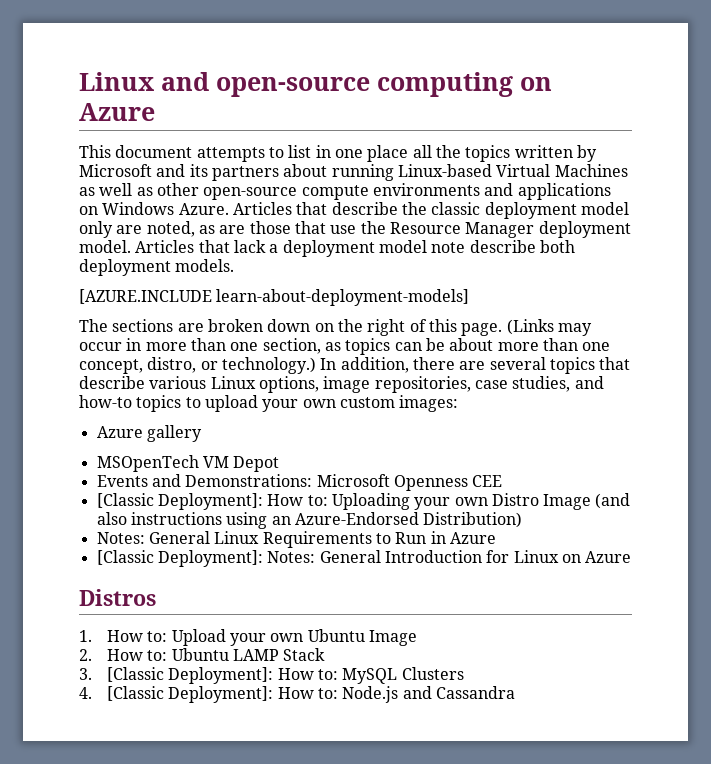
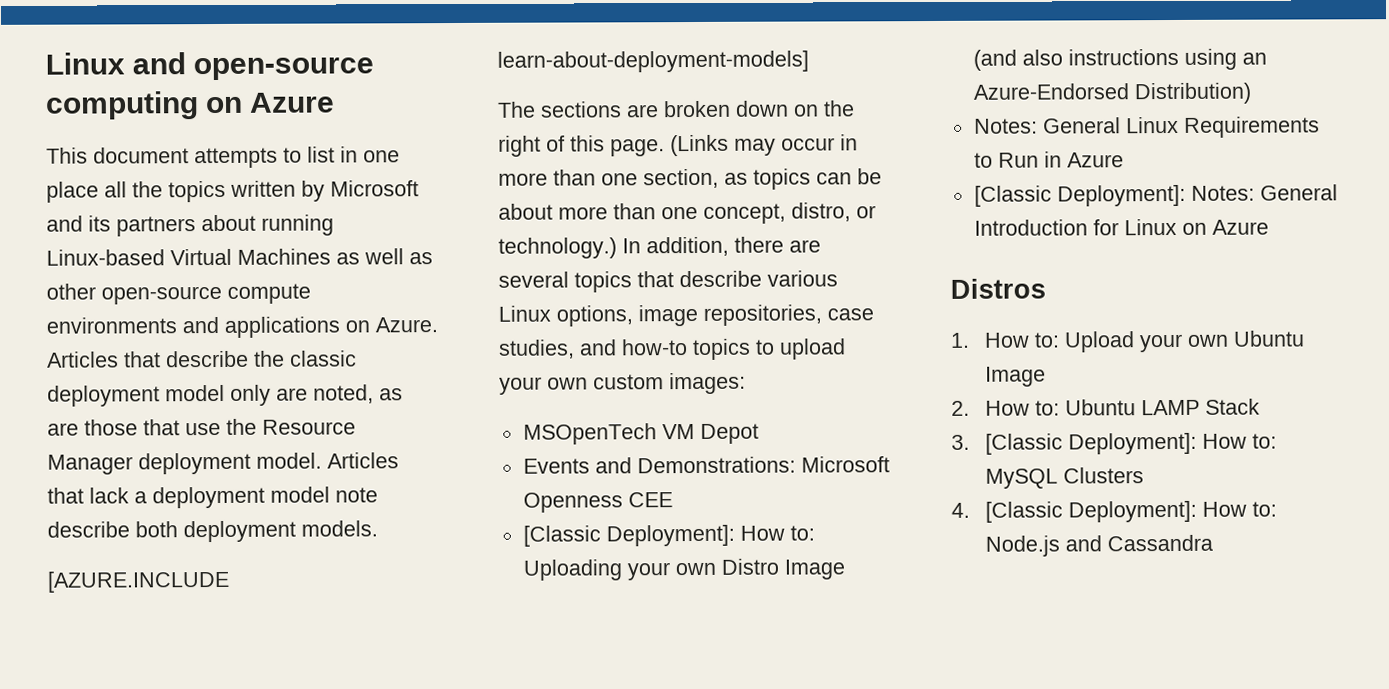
- This document attempts to list in one place all the topics written by Microsoft and its partners about running Linux-based Virtual Machines as well as other open-source compute environments and applications on Windows Azure.
+ This document attempts to list in one place all the topics written by Microsoft and its partners about running Linux-based Virtual Machines as well as other open-source compute environments and applications on Azure.
- Azure gallery

